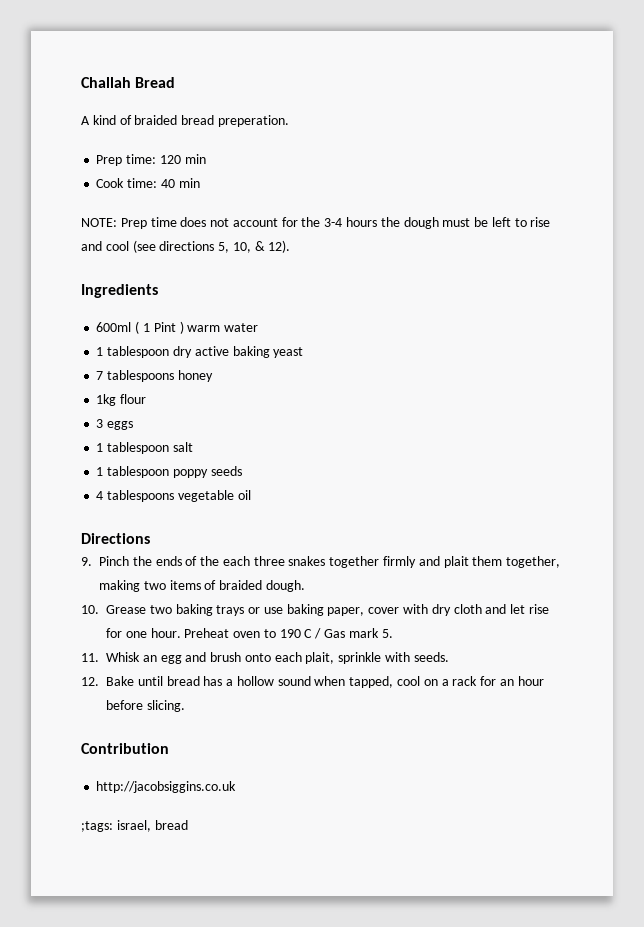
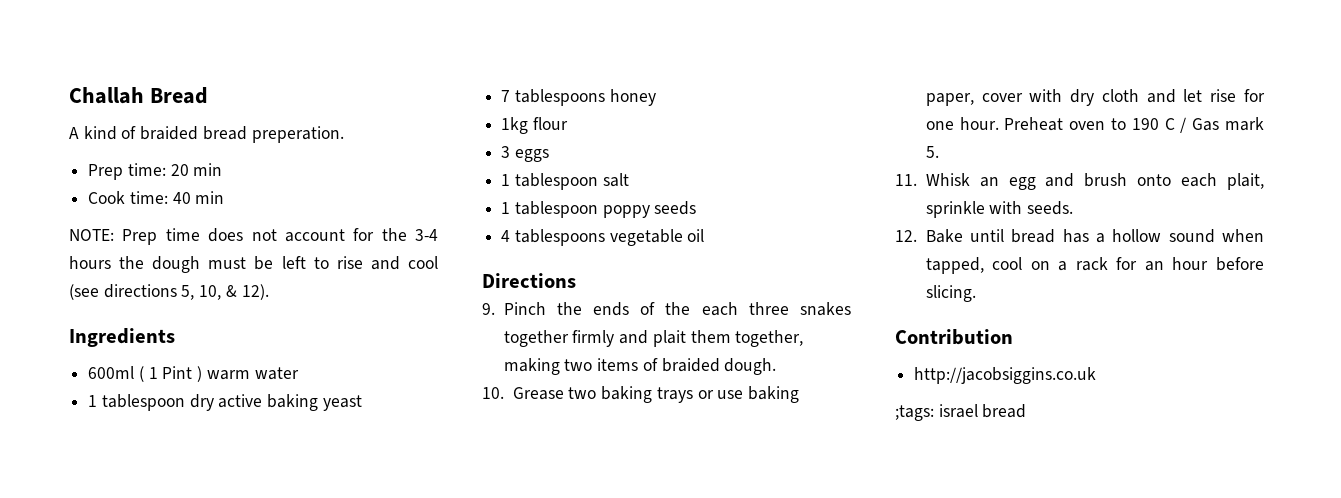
- Prep time: 120 min
+ Prep time: 20 min
- ;tags: israel, bread
+ ;tags: israel bread

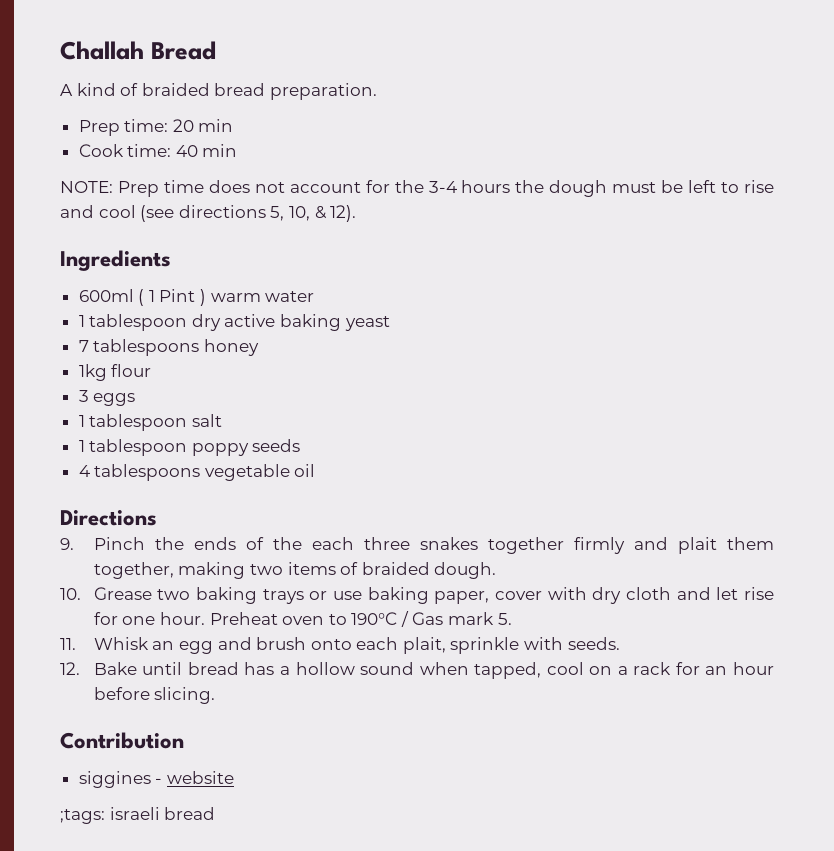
- A kind of braided bread preperation.
+ A kind of braided bread preparation.
- Preheat oven to 190 C / Gas mark 5.
+ Preheat oven to 190°C / Gas mark 5.
- http://jacobsiggins.co.uk
+ siggines - website
- ;tags: israel bread
+ ;tags: israeli bread

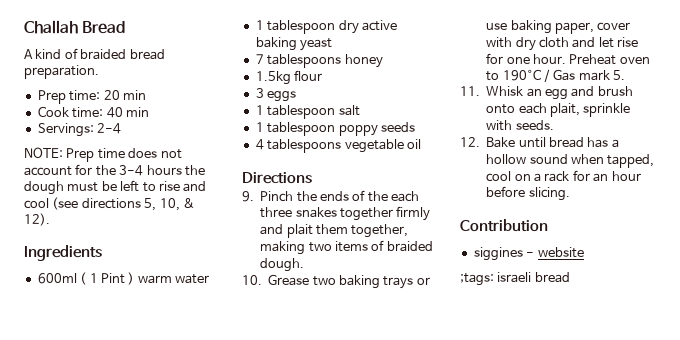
+ Servings: 2-4
- 1kg flour
+ 1.5kg flour

